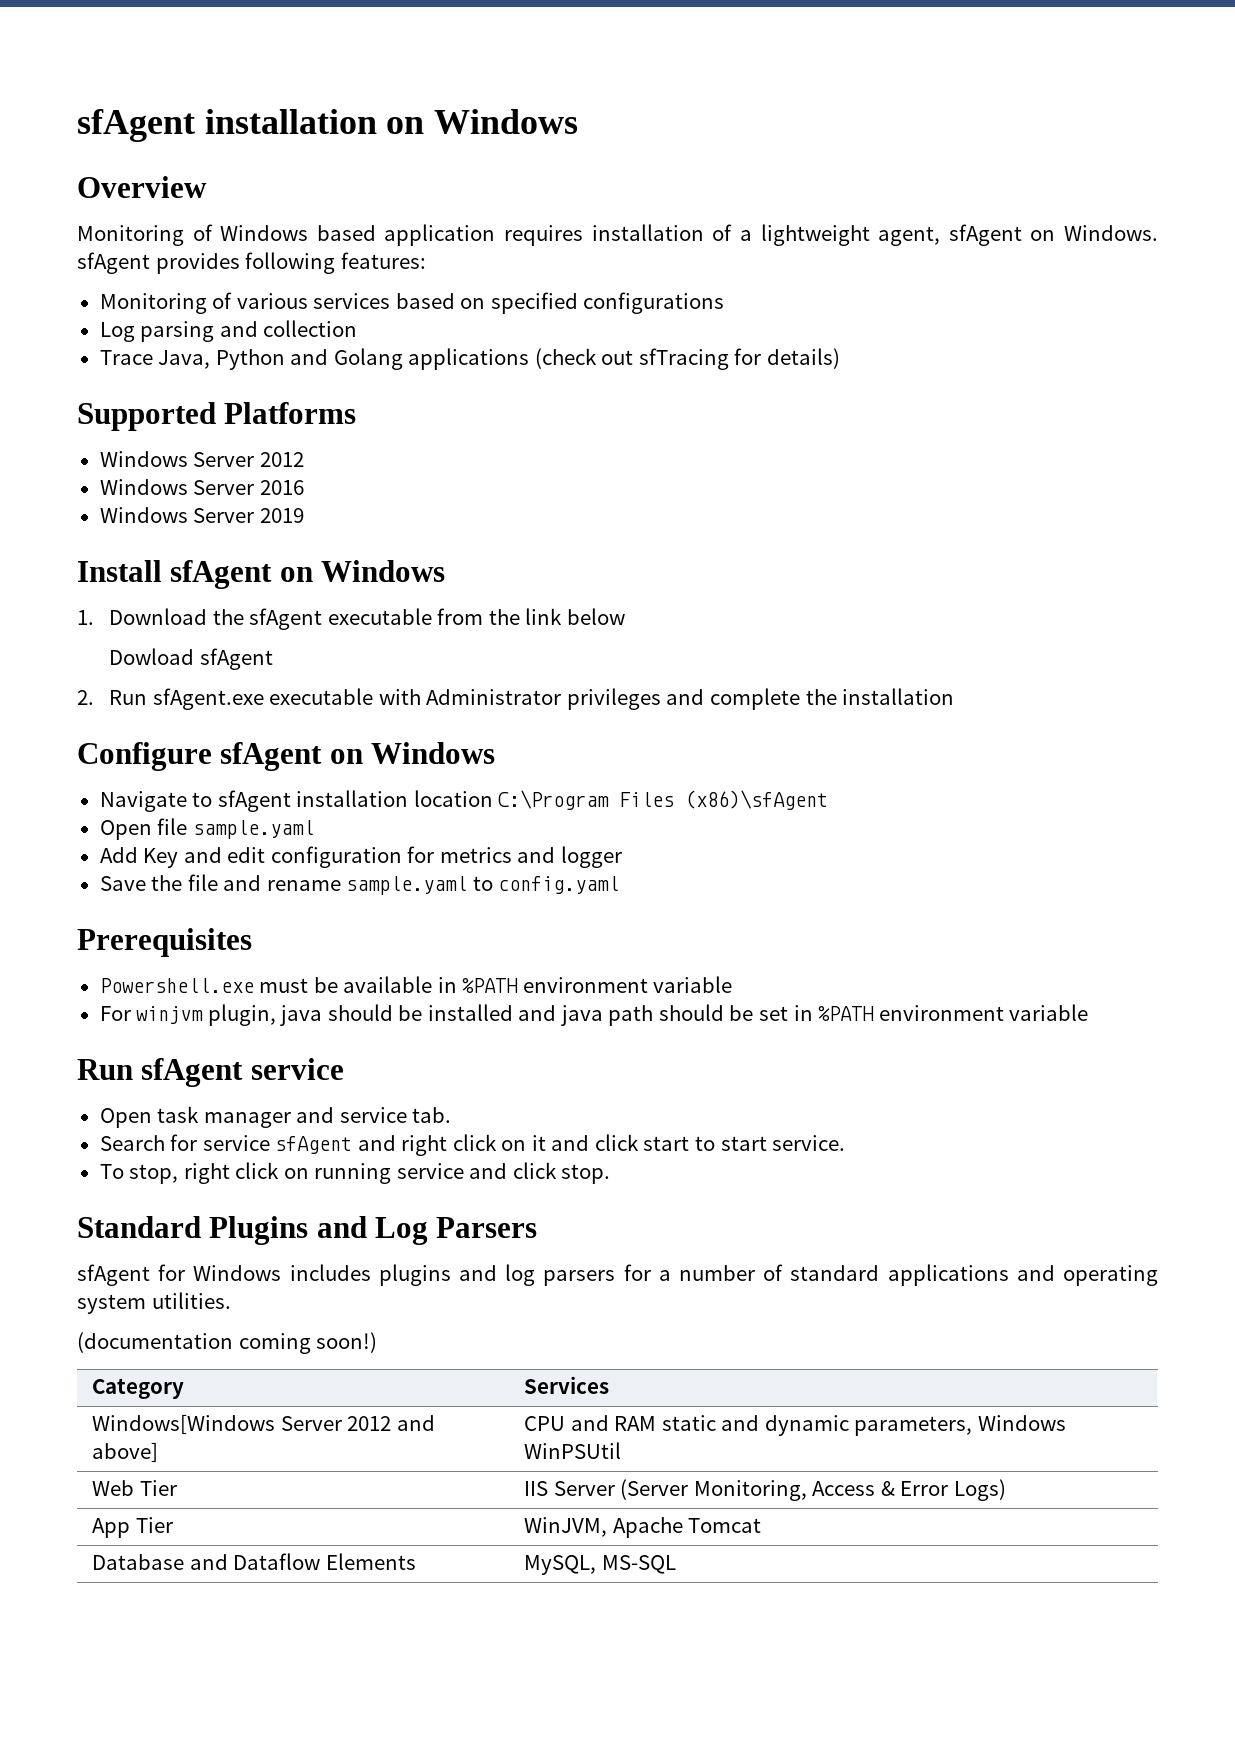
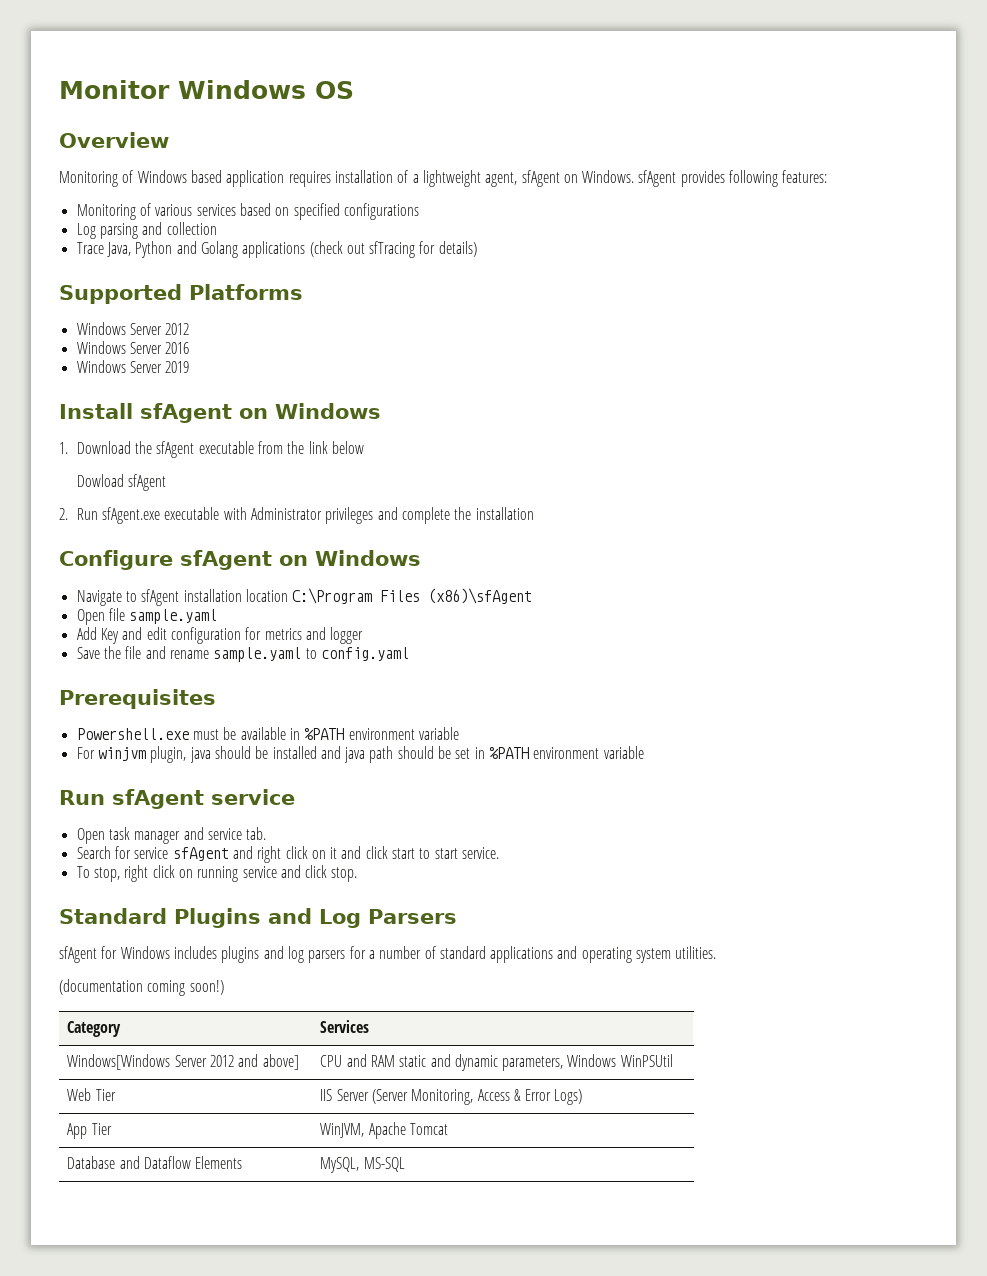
- sfAgent installation on Windows
+ Monitor Windows OS

